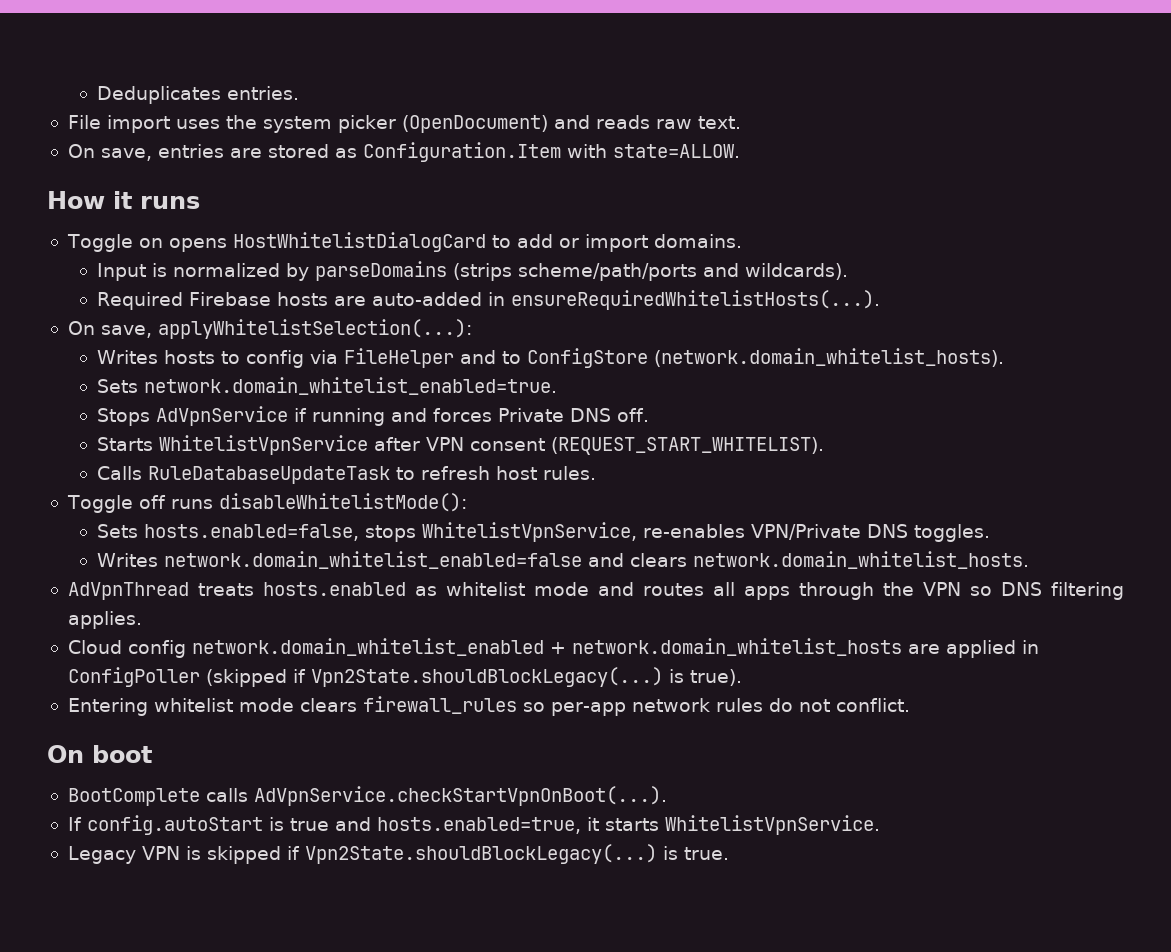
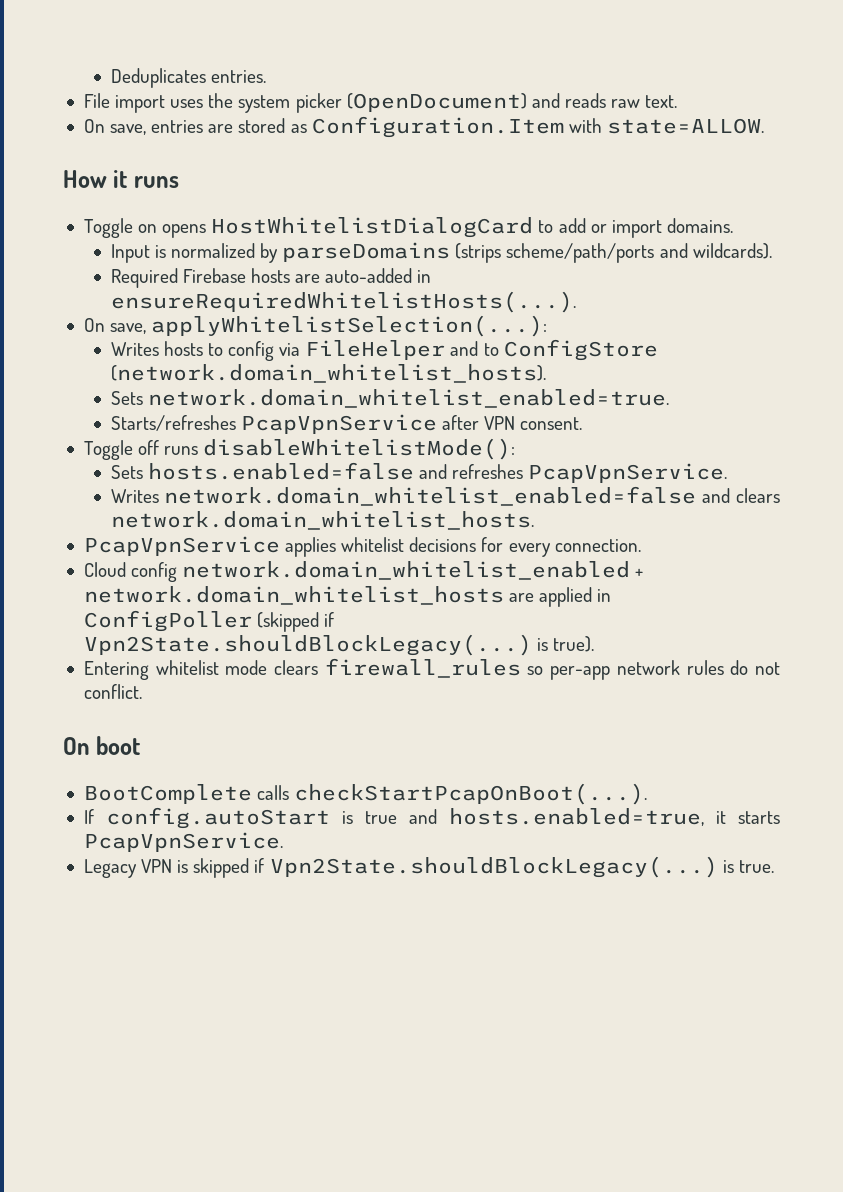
- Stops AdVpnService if running and forces Private DNS off.
- Starts WhitelistVpnService after VPN consent (REQUEST_START_WHITELIST).
- Calls RuleDatabaseUpdateTask to refresh host rules.
+ Starts/refreshes PcapVpnService after VPN consent.
- Sets hosts.enabled=false, stops WhitelistVpnService, re-enables VPN/Private DNS toggles.
+ Sets hosts.enabled=false and refreshes PcapVpnService.
- AdVpnThread treats hosts.enabled as whitelist mode and routes all apps through the VPN so DNS filtering applies.
+ PcapVpnService applies whitelist decisions for every connection.
- BootComplete calls AdVpnService.checkStartVpnOnBoot(...).
+ BootComplete calls checkStartPcapOnBoot(...).
- If config.autoStart is true and hosts.enabled=true, it starts WhitelistVpnService.
+ If config.autoStart is true and hosts.enabled=true, it starts PcapVpnService.

